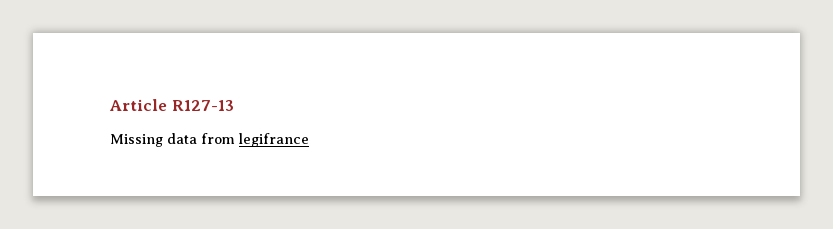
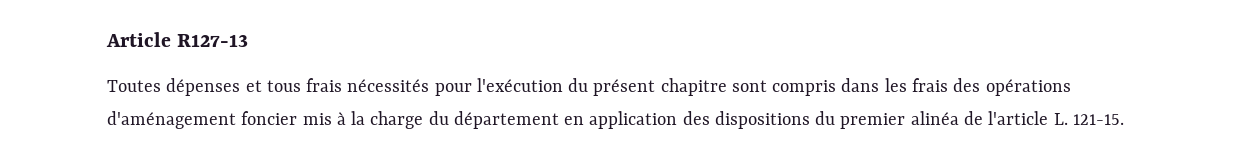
- Missing data from legifrance
+ Toutes dépenses et tous frais nécessités pour l'exécution du présent chapitre sont compris dans les frais des opérations d'aménagement foncier mis à la charge du département en application des dispositions du premier alinéa de l'article L. 121-15.

